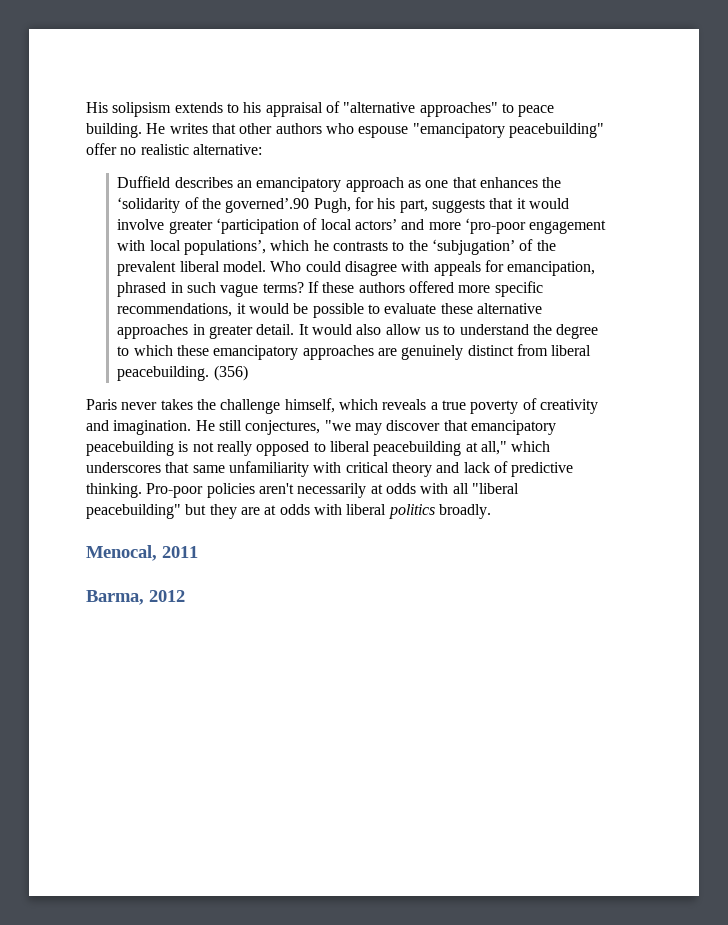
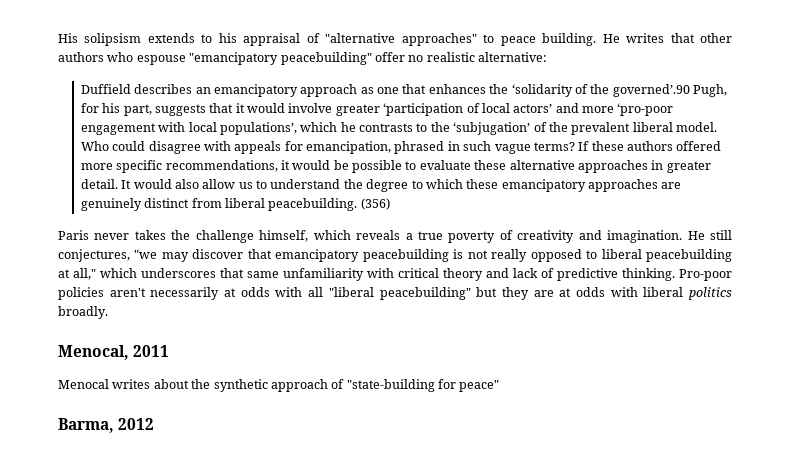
+ Menocal writes about the synthetic approach of "state-building for peace"

